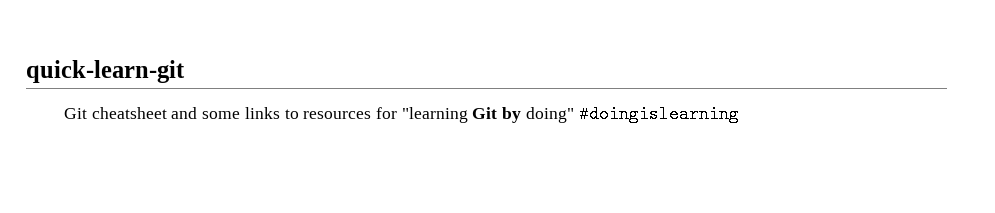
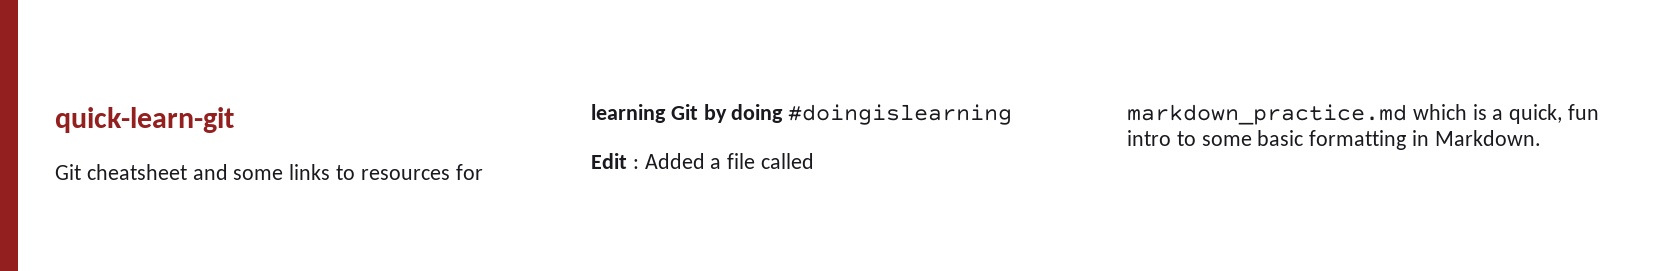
- Git cheatsheet and some links to resources for "learning Git by doing" #doingislearning
+ Git cheatsheet and some links to resources for learning Git by doing #doingislearning
+ Edit : Added a file called markdown_practice.md which is a quick, fun intro to some basic formatting in Markdown.

